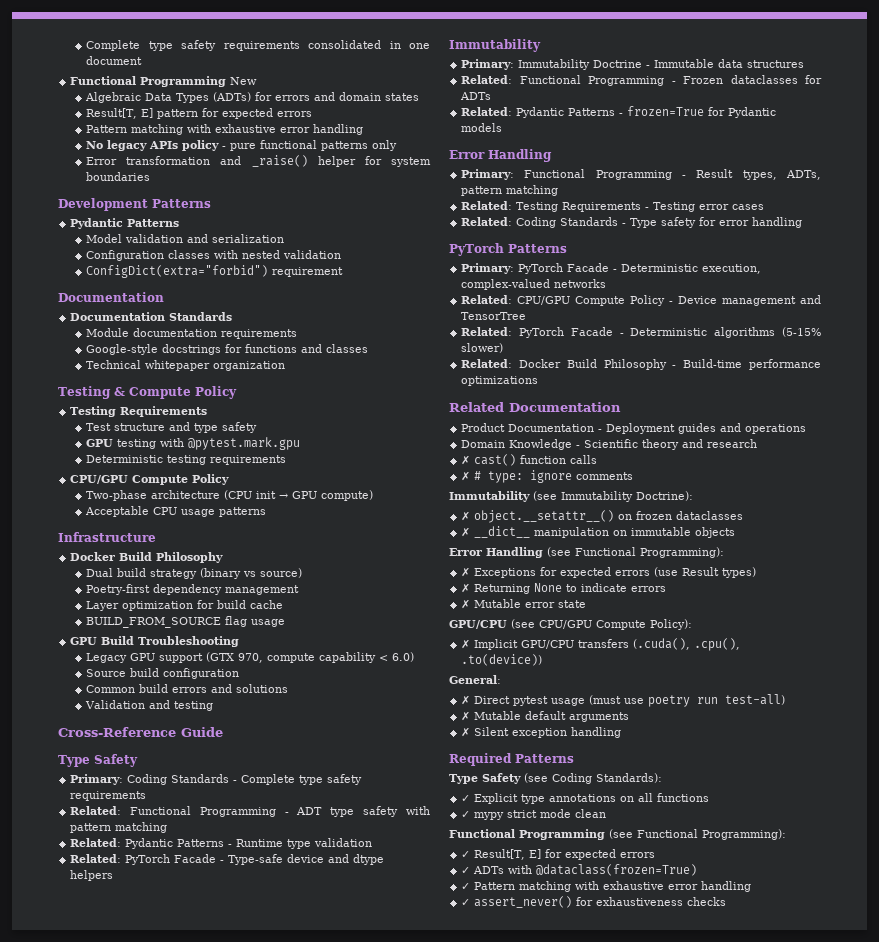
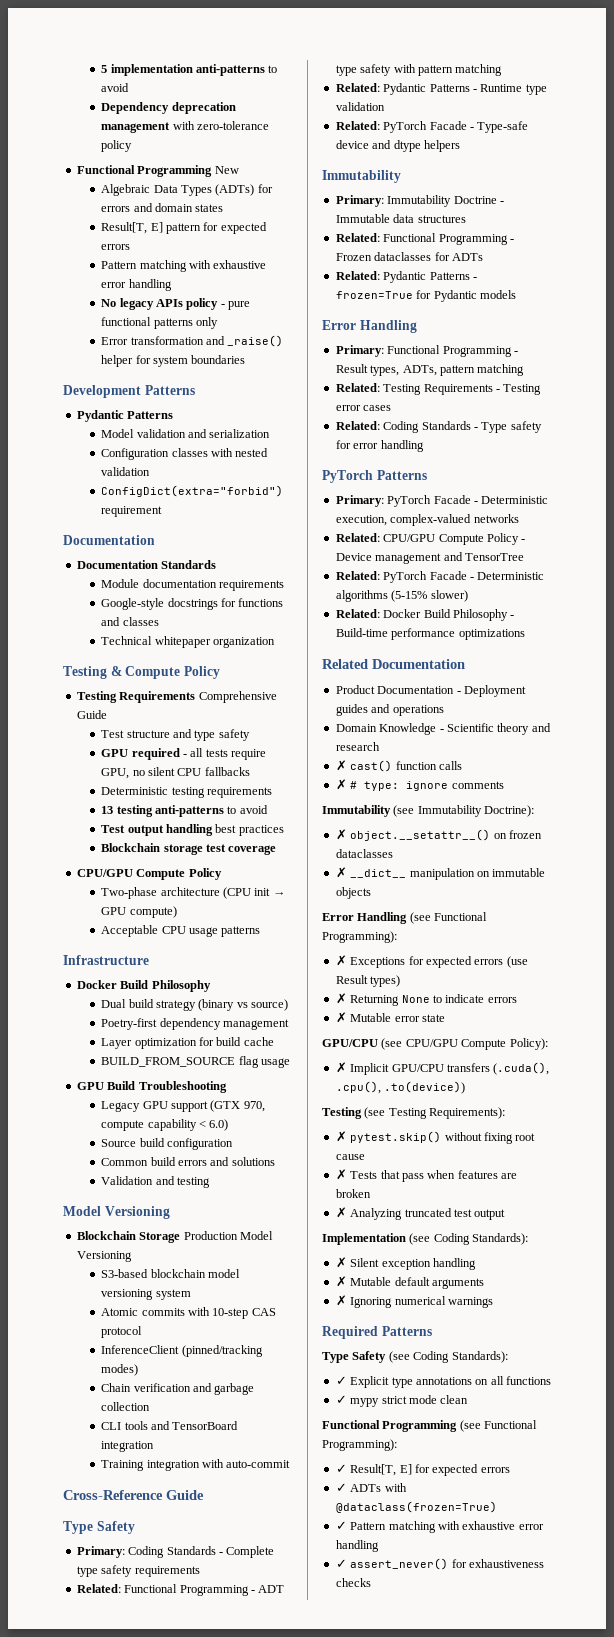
- Complete type safety requirements consolidated in one document
+ 5 implementation anti-patterns to avoid
+ Dependency deprecation management with zero-tolerance policy
  Testing & Compute Policy
- Testing Requirements
+ Testing Requirements Comprehensive Guide
- GPU testing with @pytest.mark.gpu
+ GPU required - all tests require GPU, no silent CPU fallbacks
  Deterministic testing requirements
+ 13 testing anti-patterns to avoid
+ Test output handling best practices
+ Blockchain storage test coverage
  Validation and testing
+ Model Versioning
+ Blockchain Storage Production Model Versioning
+ S3-based blockchain model versioning system
+ Atomic commits with 10-step CAS protocol
+ InferenceClient (pinned/tracking modes)
+ Chain verification and garbage collection
+ CLI tools and TensorBoard integration
+ Training integration with auto-commit
- General:
- ✗ Direct pytest usage (must use poetry run test-all)
+ Testing (see Testing Requirements):
+ ✗ pytest.skip() without fixing root cause
+ ✗ Tests that pass when features are broken
+ ✗ Analyzing truncated test output
+ Implementation (see Coding Standards):
+ ✗ Silent exception handling
- ✗ Silent exception handling
+ ✗ Ignoring numerical warnings

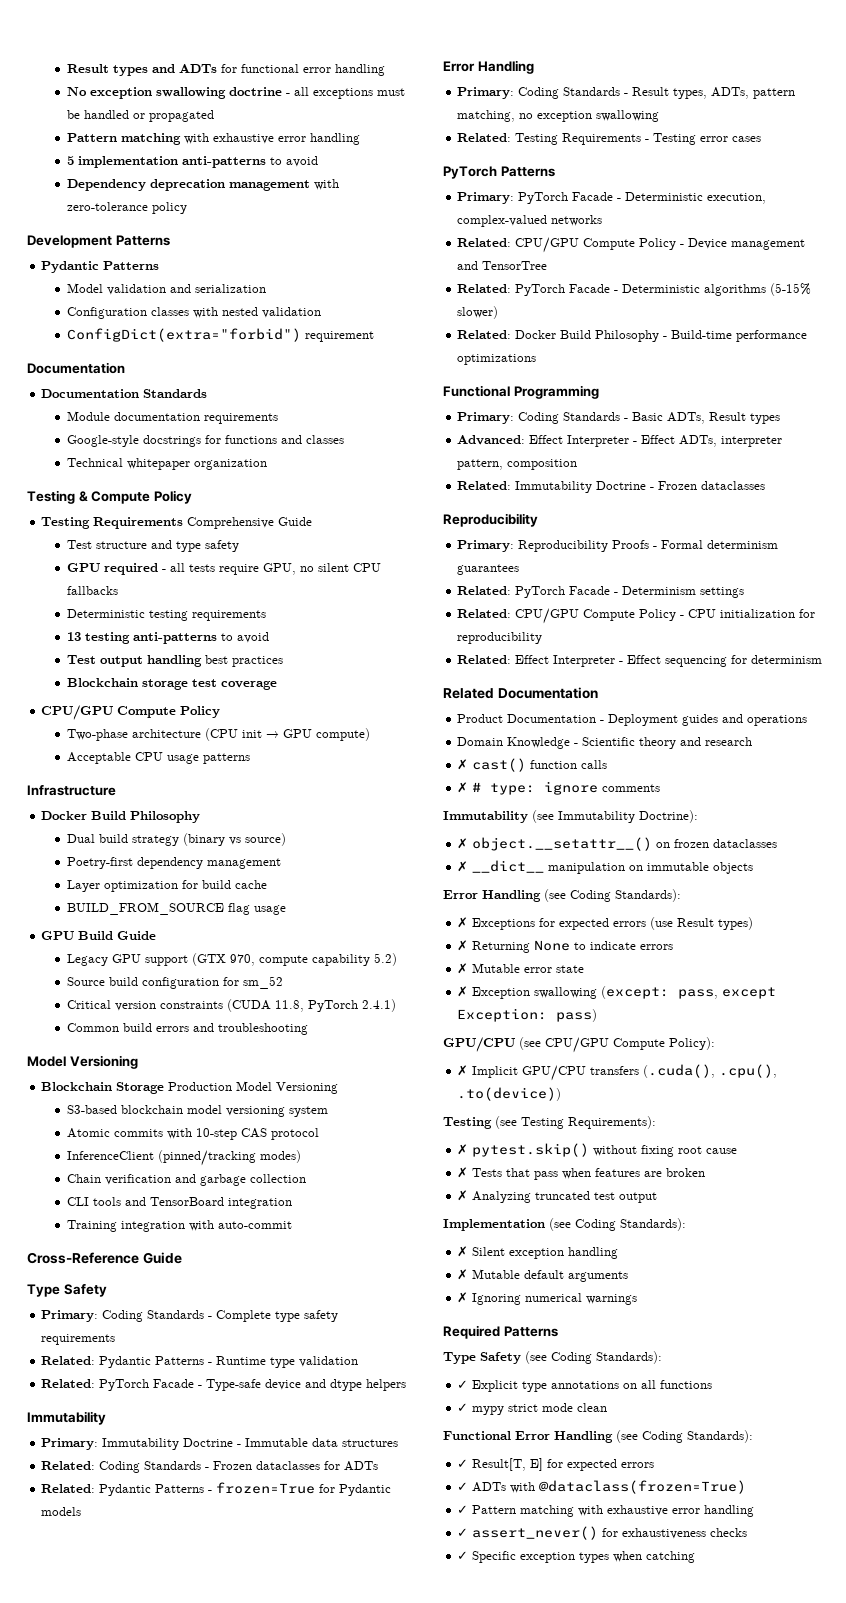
+ Result types and ADTs for functional error handling
+ No exception swallowing doctrine - all exceptions must be handled or propagated
+ Pattern matching with exhaustive error handling
- Functional Programming New
- Algebraic Data Types (ADTs) for errors and domain states
- Result[T, E] pattern for expected errors
- Pattern matching with exhaustive error handling
- No legacy APIs policy - pure functional patterns only
- Error transformation and _raise() helper for system boundaries
- GPU Build Troubleshooting
+ GPU Build Guide
- Legacy GPU support (GTX 970, compute capability < 6.0)
+ Legacy GPU support (GTX 970, compute capability 5.2)
- Source build configuration
+ Source build configuration for sm_52
+ Critical version constraints (CUDA 11.8, PyTorch 2.4.1)
- Common build errors and solutions
- Validation and testing
+ Common build errors and troubleshooting
- Related: Functional Programming - ADT type safety with pattern matching
- Related: Functional Programming - Frozen dataclasses for ADTs
+ Related: Coding Standards - Frozen dataclasses for ADTs
- Primary: Functional Programming - Result types, ADTs, pattern matching
+ Primary: Coding Standards - Result types, ADTs, pattern matching, no exception swallowing
- Related: Coding Standards - Type safety for error handling
+ Functional Programming
+ Primary: Coding Standards - Basic ADTs, Result types
+ Advanced: Effect Interpreter - Effect ADTs, interpreter pattern, composition
+ Related: Immutability Doctrine - Frozen dataclasses
+ Reproducibility
+ Primary: Reproducibility Proofs - Formal determinism guarantees
+ Related: PyTorch Facade - Determinism settings
+ Related: CPU/GPU Compute Policy - CPU initialization for reproducibility
+ Related: Effect Interpreter - Effect sequencing for determinism
  ✗ __dict__ manipulation on immutable objects
- Error Handling (see Functional Programming):
+ Error Handling (see Coding Standards):
+ ✗ Exception swallowing (except: pass, except Exception: pass)
- Functional Programming (see Functional Programming):
+ Functional Error Handling (see Coding Standards):
+ ✓ Specific exception types when catching

